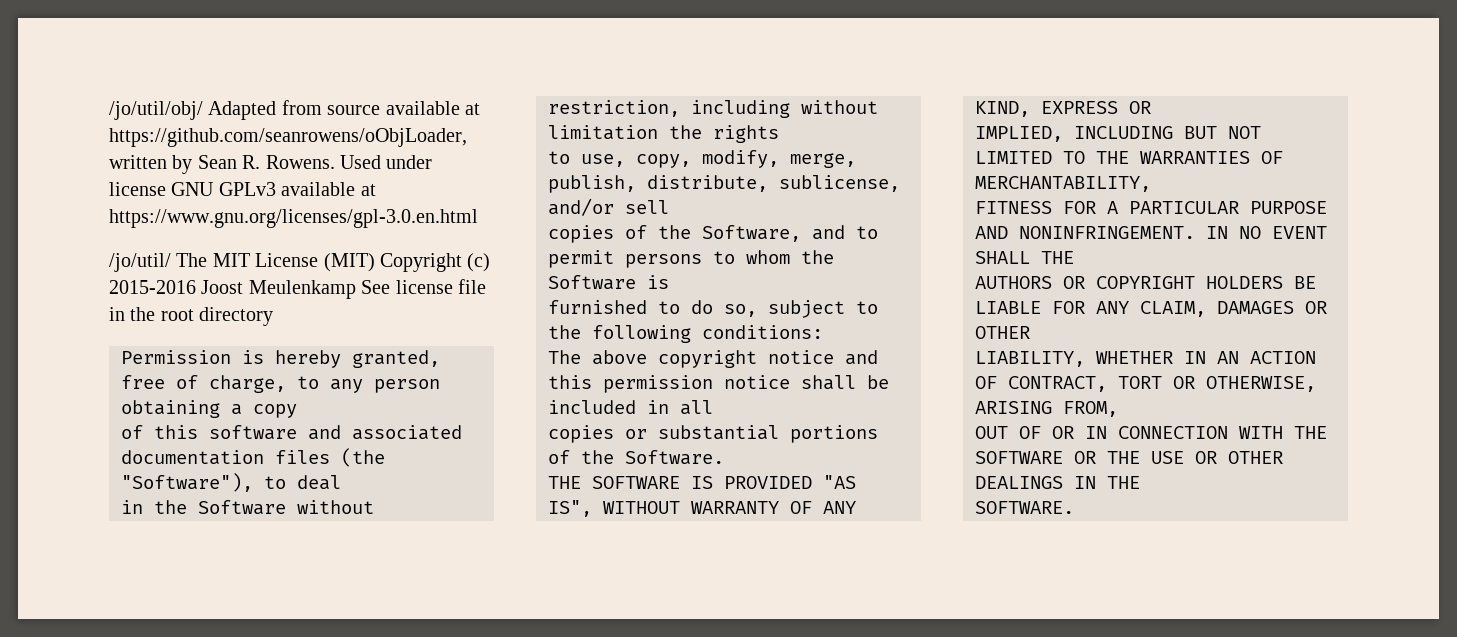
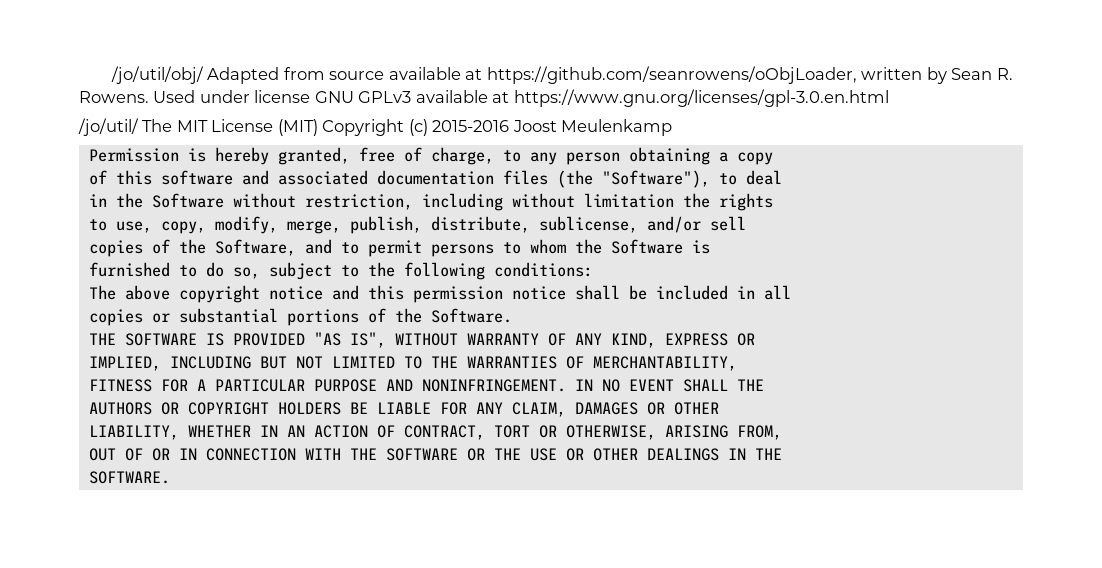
- /jo/util/ The MIT License (MIT) Copyright (c) 2015-2016 Joost Meulenkamp See license file in the root directory
+ /jo/util/ The MIT License (MIT) Copyright (c) 2015-2016 Joost Meulenkamp

